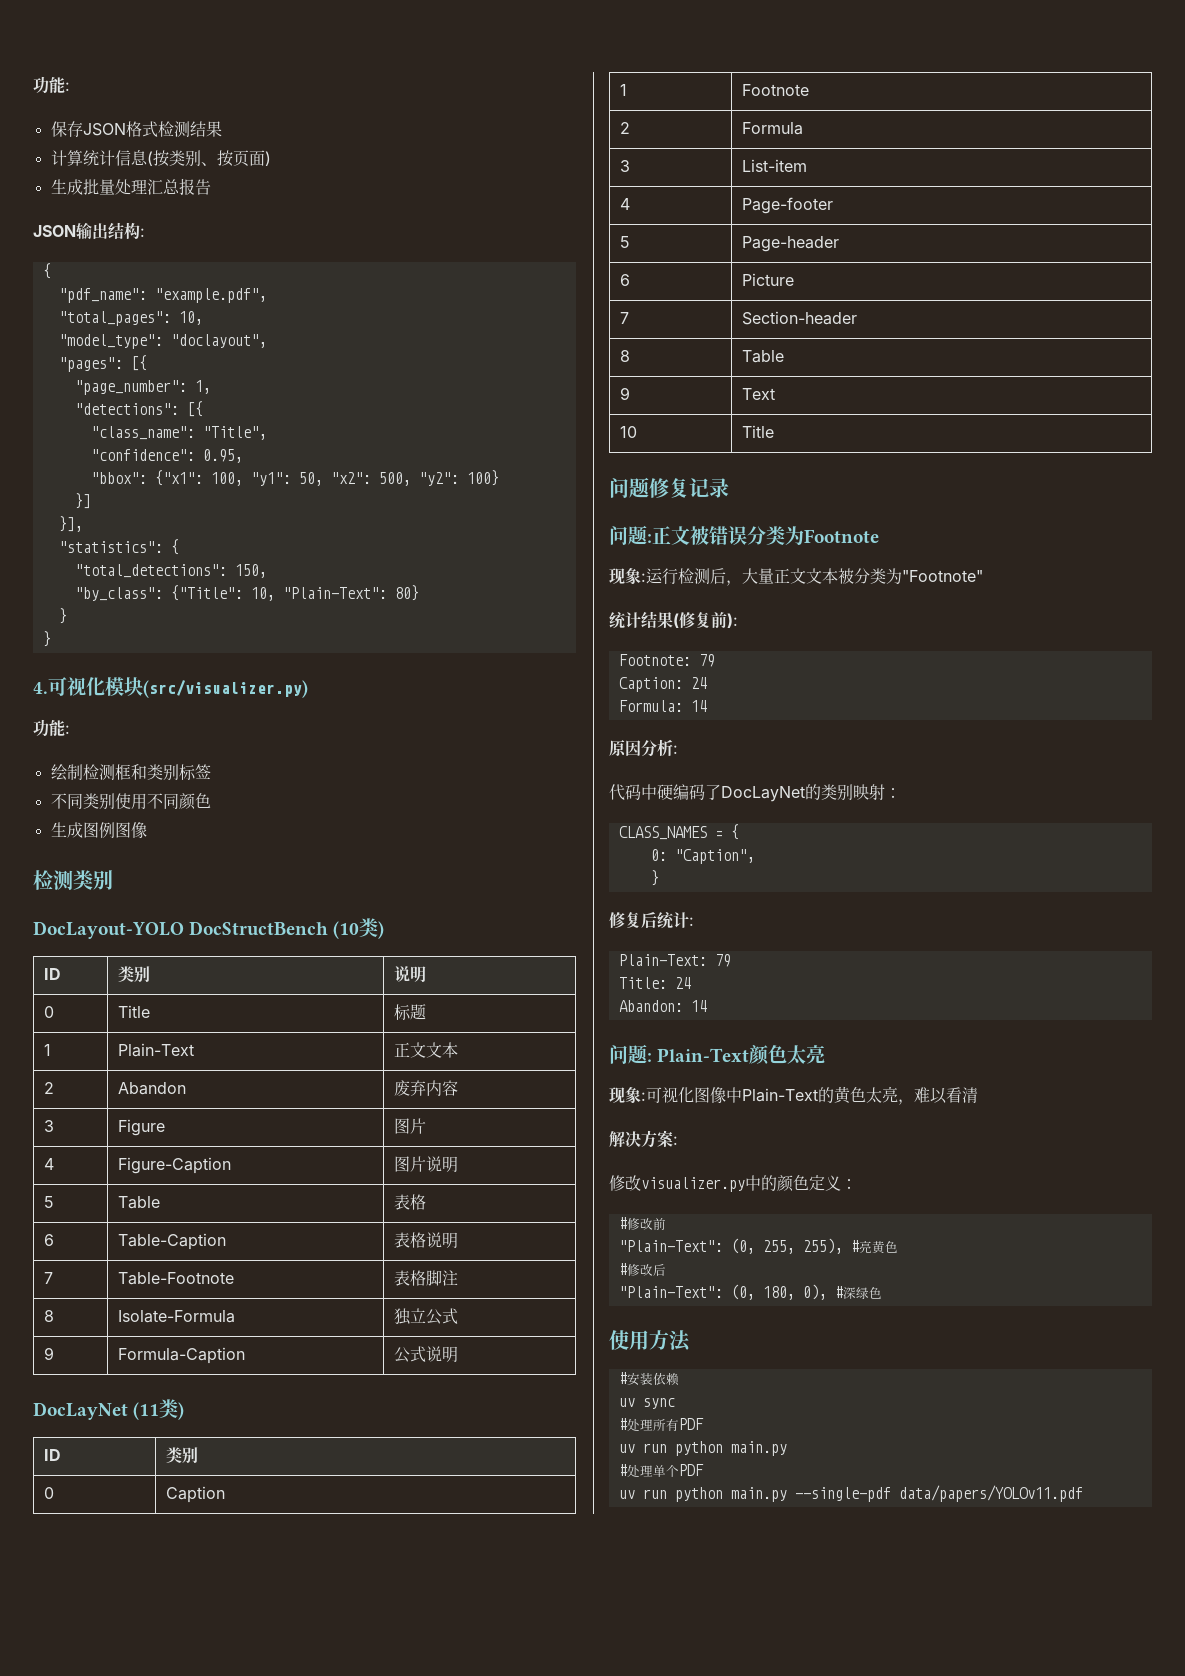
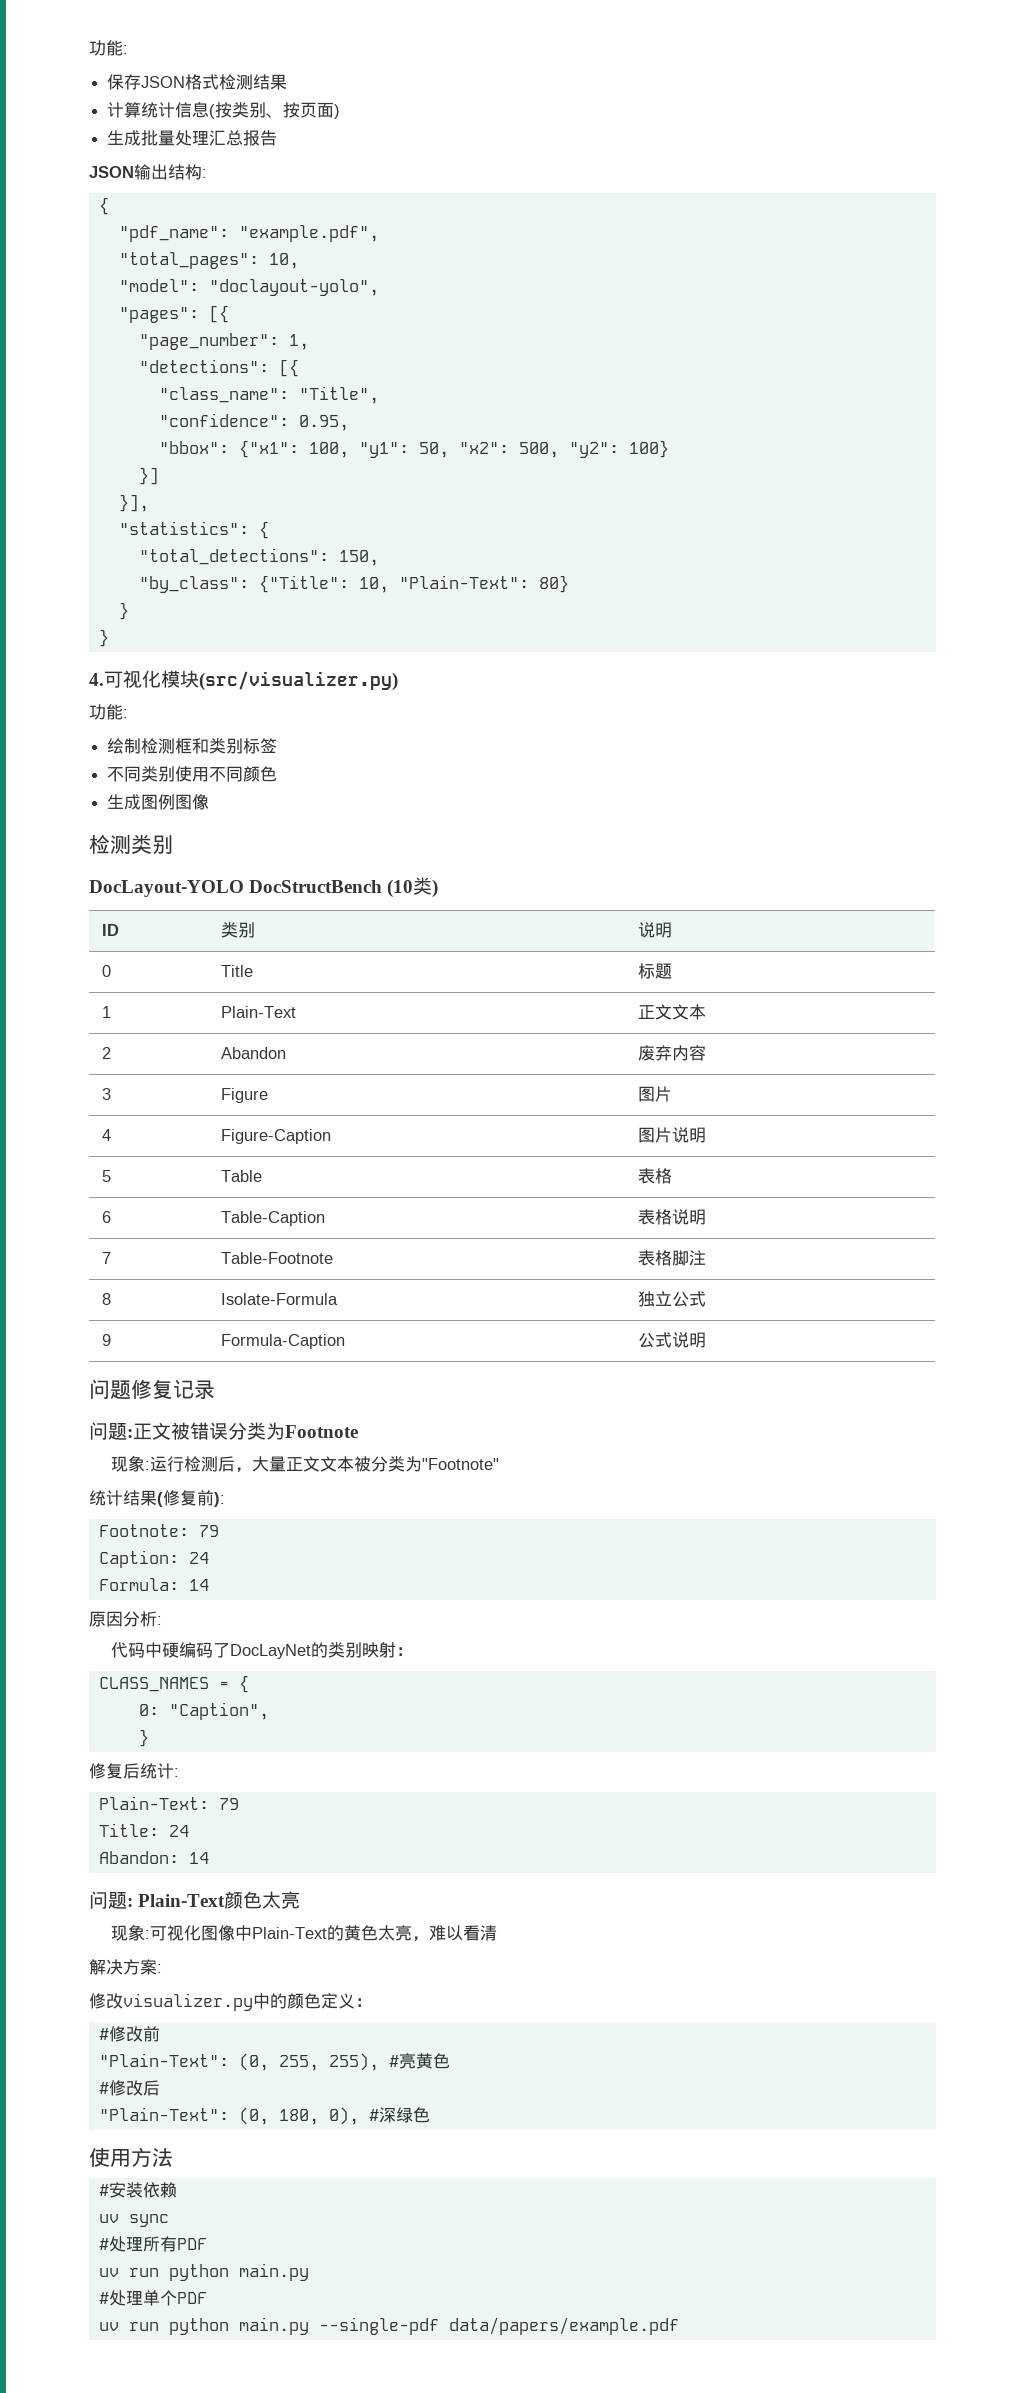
- "model_type": "doclayout",
+ "model": "doclayout-yolo",
- DocLayNet (11类)
- ID | 类别
- 0 | Caption
- 1 | Footnote
- 2 | Formula
- 3 | List-item
- 4 | Page-footer
- 5 | Page-header
- 6 | Picture
- 7 | Section-header
- 8 | Table
- 9 | Text
- 10 | Title
- uv run python main.py --single-pdf data/papers/YOLOv11.pdf
+ uv run python main.py --single-pdf data/papers/example.pdf

